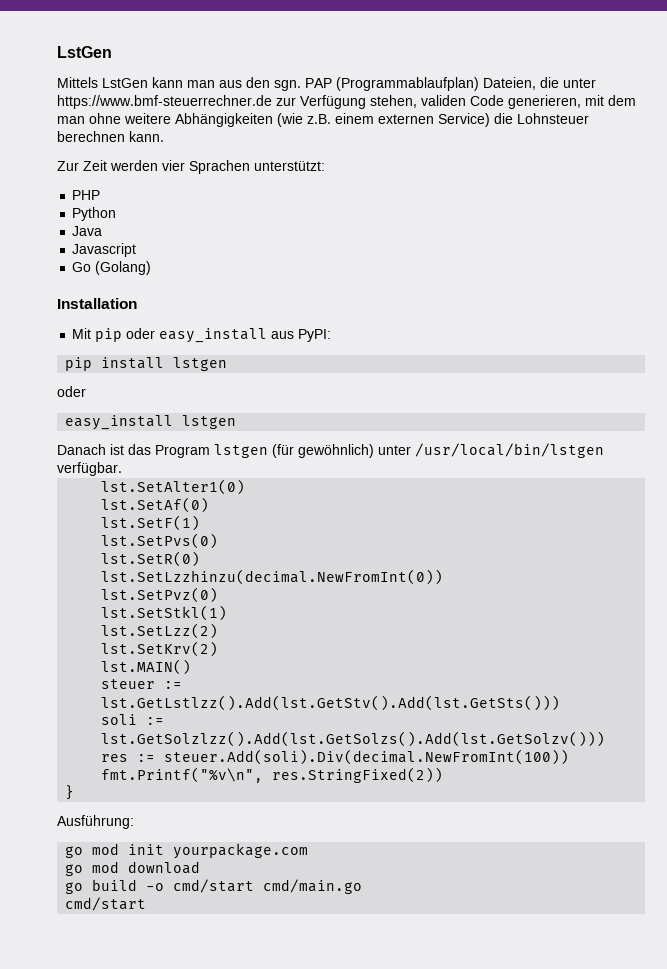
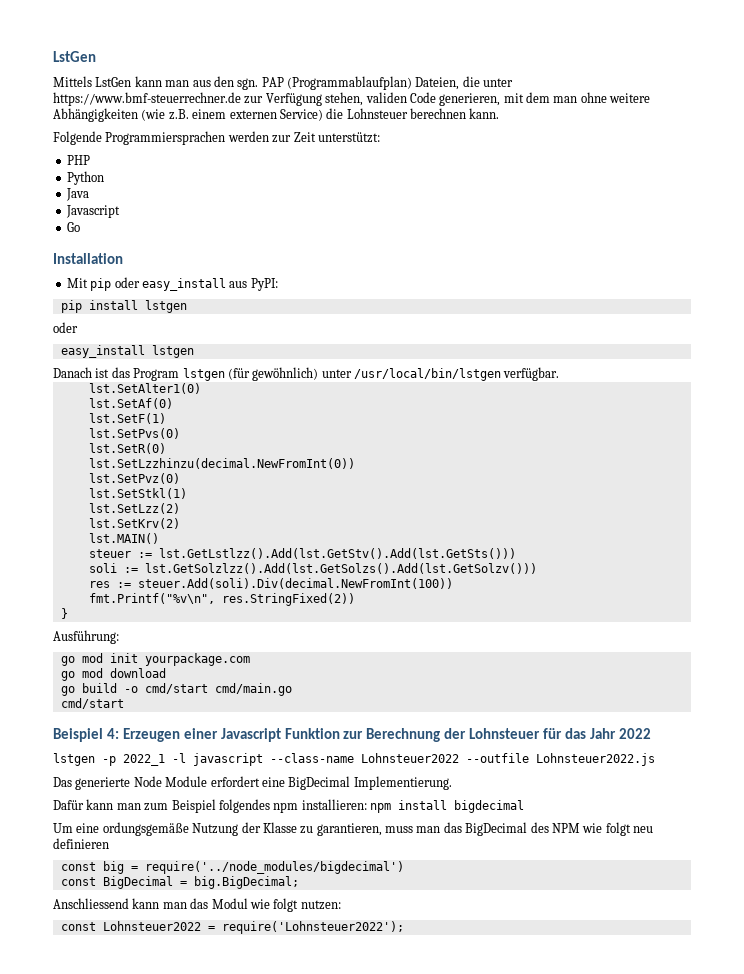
- Zur Zeit werden vier Sprachen unterstützt:
+ Folgende Programmiersprachen werden zur Zeit unterstützt:
- Go (Golang)
+ Go
+ Beispiel 4: Erzeugen einer Javascript Funktion zur Berechnung der Lohnsteuer für das Jahr 2022
+ lstgen -p 2022_1 -l javascript --class-name Lohnsteuer2022 --outfile Lohnsteuer2022.js
+ Das generierte Node Module erfordert eine BigDecimal Implementierung.
+ Dafür kann man zum Beispiel folgendes npm installieren: npm install bigdecimal
+ Um eine ordungsgemäße Nutzung der Klasse zu garantieren, muss man das BigDecimal des NPM wie folgt neu definieren
+ const big = require('../node_modules/bigdecimal')
+ const BigDecimal = big.BigDecimal;
+ Anschliessend kann man das Modul wie folgt nutzen:
+ const Lohnsteuer2022 = require('Lohnsteuer2022');

